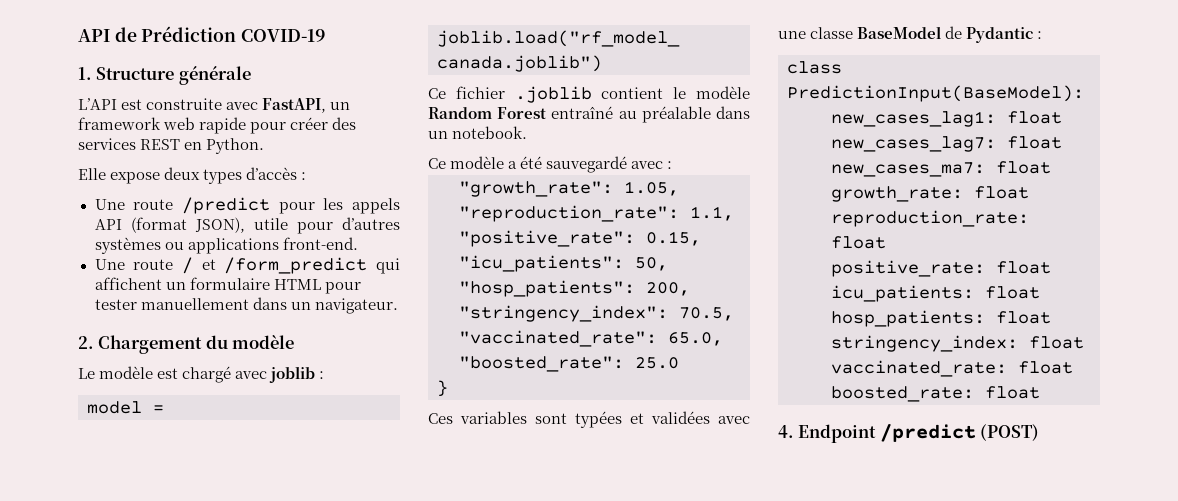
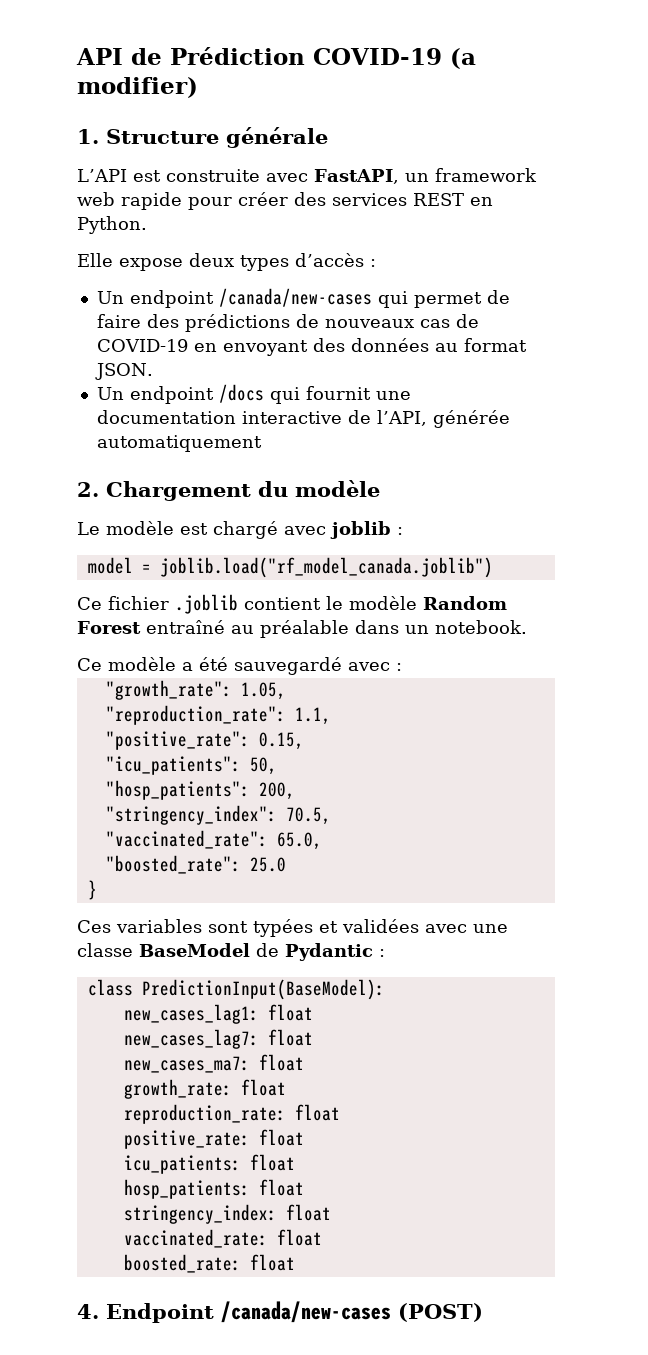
- API de Prédiction COVID-19
+ API de Prédiction COVID-19 (a modifier)
- Une route /predict pour les appels API (format JSON), utile pour d’autres systèmes ou applications front-end.
- Une route / et /form_predict qui affichent un formulaire HTML pour tester manuellement dans un navigateur.
+ Un endpoint /canada/new-cases qui permet de faire des prédictions de nouveaux cas de COVID-19 en envoyant des données au format JSON.
+ Un endpoint /docs qui fournit une documentation interactive de l’API, générée automatiquement
- 4. Endpoint /predict (POST)
+ 4. Endpoint /canada/new-cases (POST)

